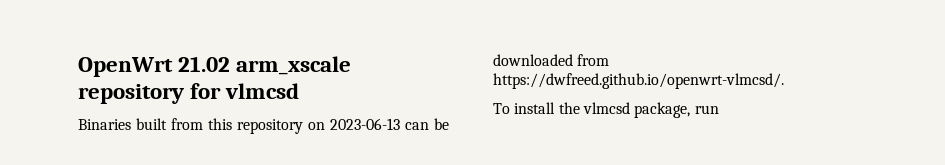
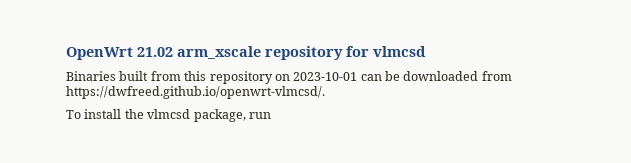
- Binaries built from this repository on 2023-06-13 can be downloaded from https://dwfreed.github.io/openwrt-vlmcsd/.
+ Binaries built from this repository on 2023-10-01 can be downloaded from https://dwfreed.github.io/openwrt-vlmcsd/.

